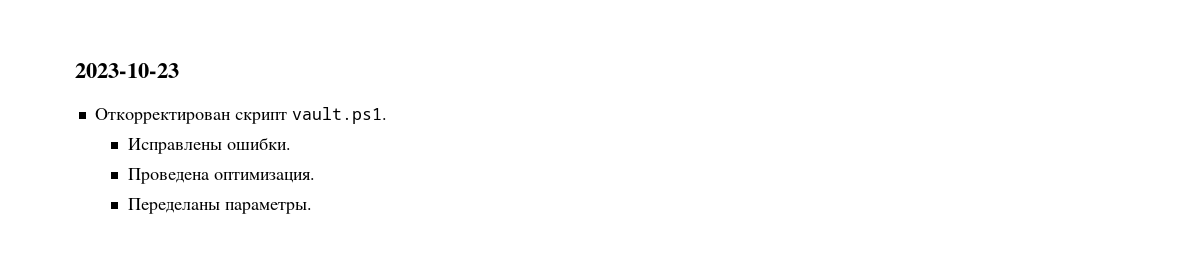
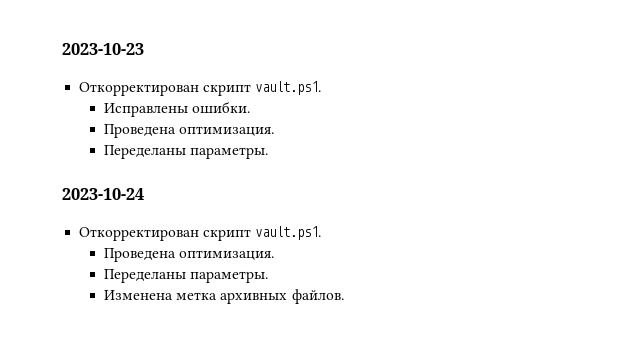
+ 2023-10-24
+ Откорректирован скрипт vault.ps1.
+ Проведена оптимизация.
+ Переделаны параметры.
+ Изменена метка архивных файлов.

